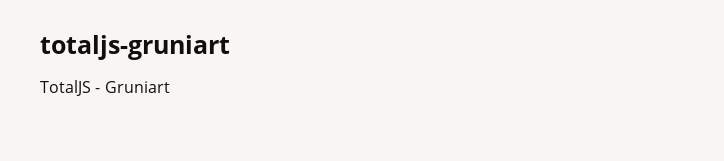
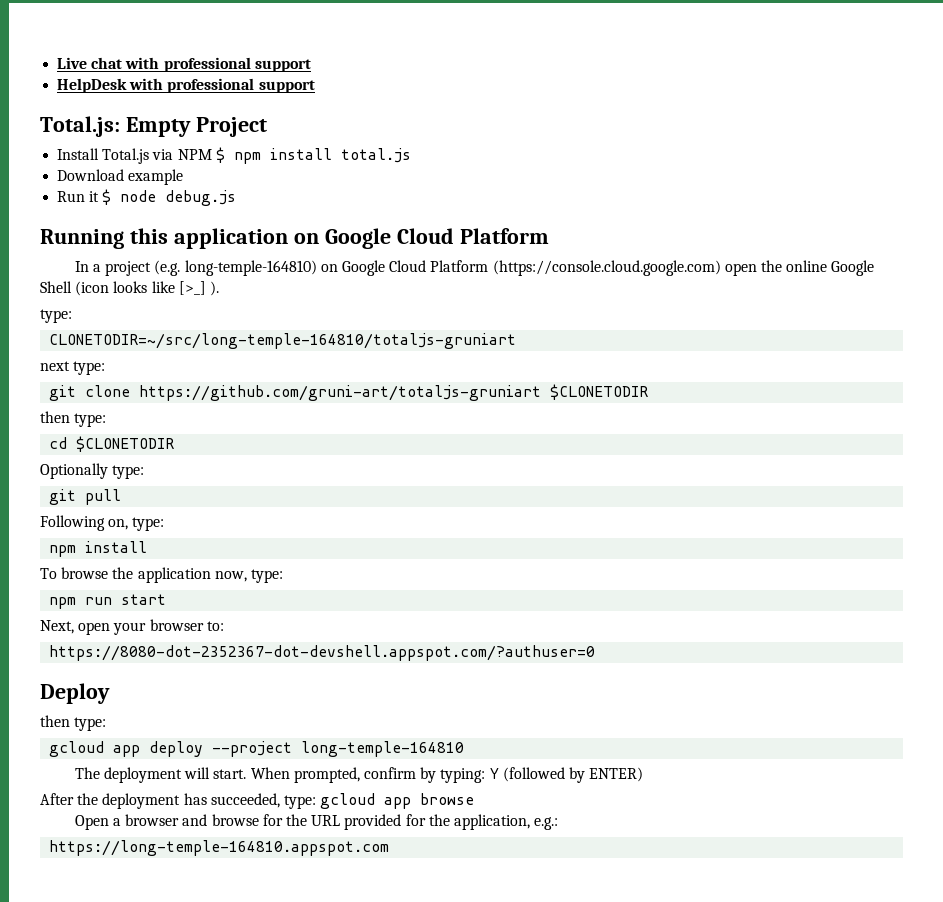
- totaljs-gruniart
- TotalJS - Gruniart
+ Live chat with professional support
+ HelpDesk with professional support
+ Total.js: Empty Project
+ Install Total.js via NPM $ npm install total.js
+ Download example
+ Run it $ node debug.js
+ Running this application on Google Cloud Platform
+ In a project (e.g. long-temple-164810) on Google Cloud Platform (https://console.cloud.google.com) open the online Google Shell (icon looks like [>_] ).
+ type:
+ CLONETODIR=~/src/long-temple-164810/totaljs-gruniart
+ next type:
+ git clone https://github.com/gruni-art/totaljs-gruniart $CLONETODIR
+ then type:
+ cd $CLONETODIR
+ Optionally type:
+ git pull
+ Following on, type:
+ npm install
+ To browse the application now, type:
+ npm run start
+ Next, open your browser to:
+ https://8080-dot-2352367-dot-devshell.appspot.com/?authuser=0
+ Deploy
+ then type:
+ gcloud app deploy --project long-temple-164810
+ The deployment will start. When prompted, confirm by typing: Y (followed by ENTER)
+ After the deployment has succeeded, type: gcloud app browse
+ Open a browser and browse for the URL provided for the application, e.g.:
+ https://long-temple-164810.appspot.com

